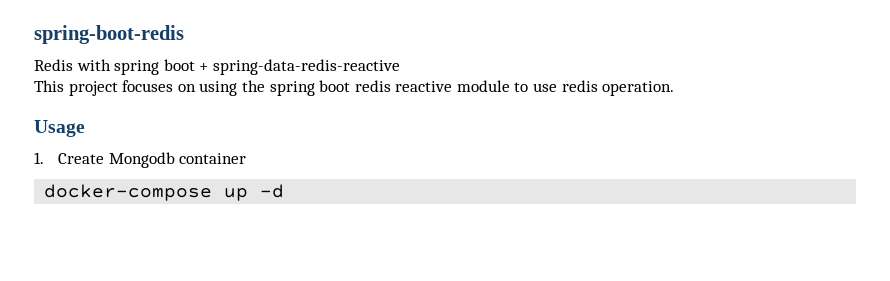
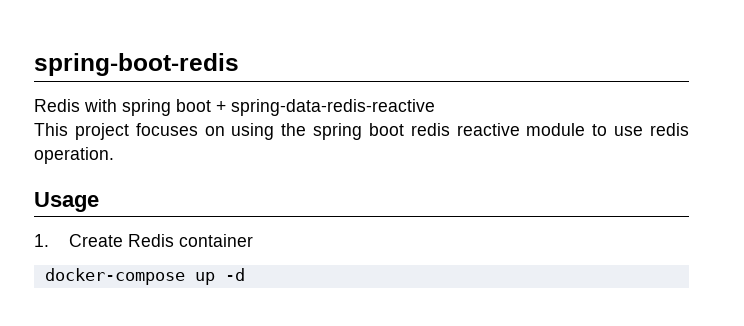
- 1. Create Mongodb container
+ 1. Create Redis container

